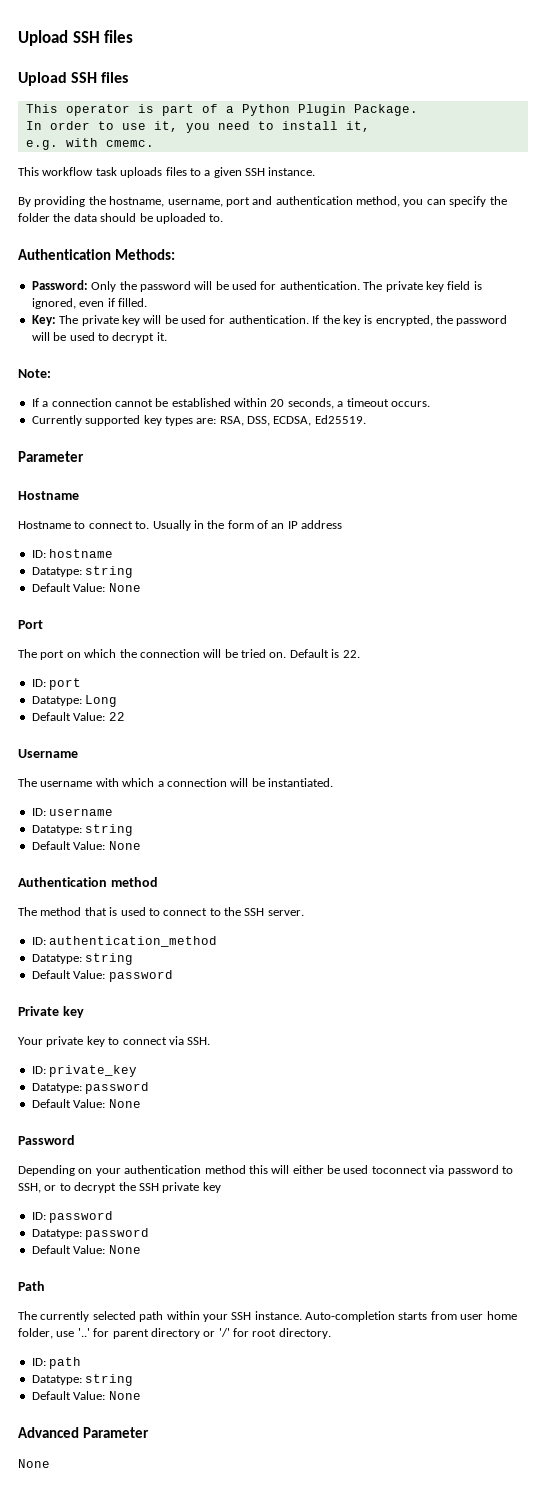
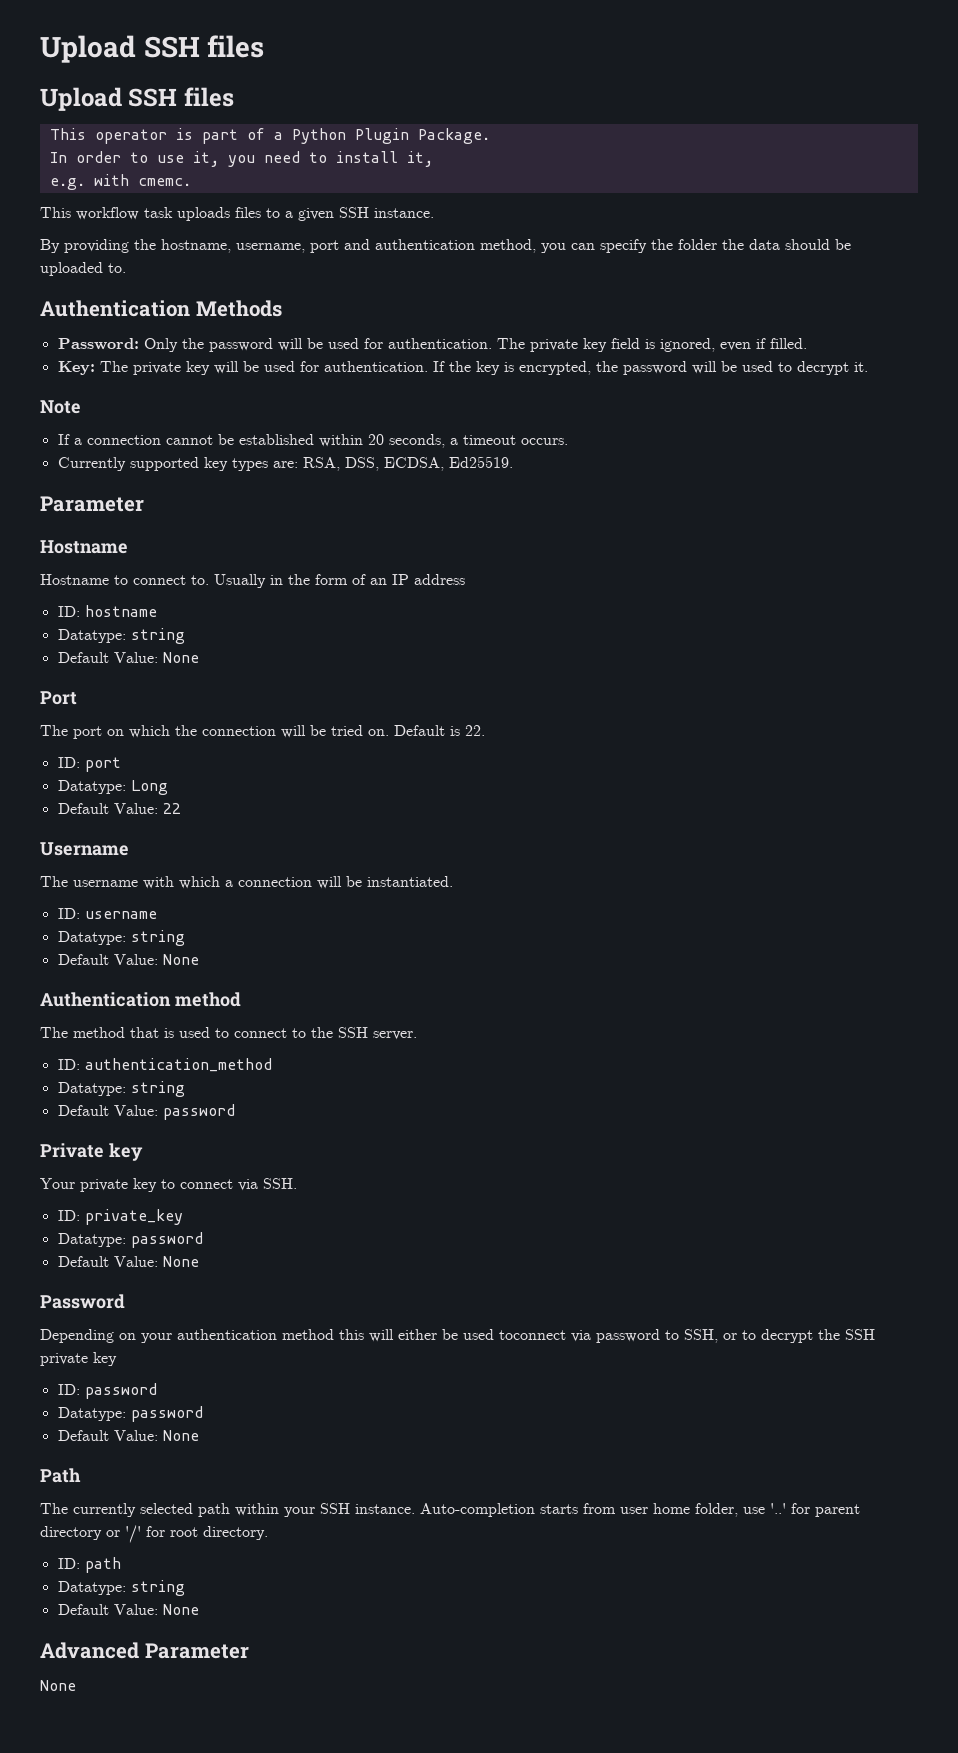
- Authentication Methods:
+ Authentication Methods
- Note:
+ Note

